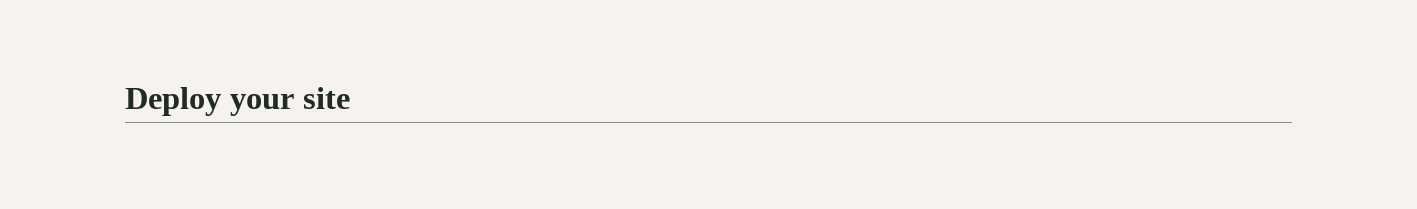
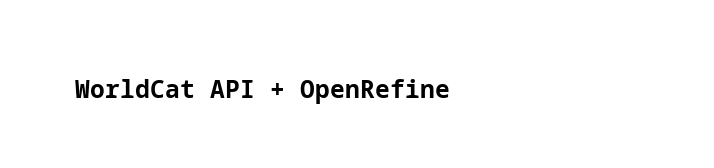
- Deploy your site
+ WorldCat API + OpenRefine

